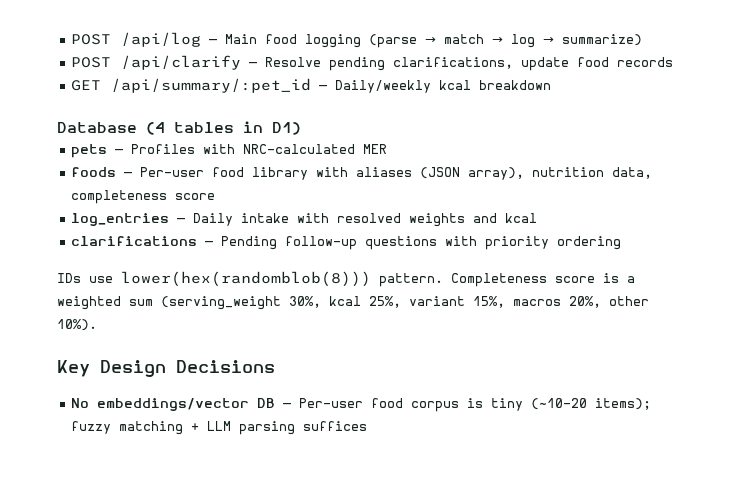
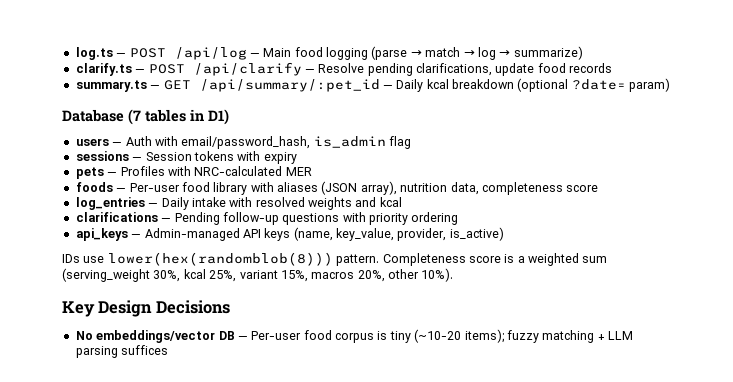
- POST /api/log — Main food logging (parse → match → log → summarize)
+ log.ts — POST /api/log — Main food logging (parse → match → log → summarize)
- POST /api/clarify — Resolve pending clarifications, update food records
+ clarify.ts — POST /api/clarify — Resolve pending clarifications, update food records
- GET /api/summary/:pet_id — Daily/weekly kcal breakdown
+ summary.ts — GET /api/summary/:pet_id — Daily kcal breakdown (optional ?date= param)
- Database (4 tables in D1)
+ Database (7 tables in D1)
+ users — Auth with email/password_hash, is_admin flag
+ sessions — Session tokens with expiry
+ api_keys — Admin-managed API keys (name, key_value, provider, is_active)

